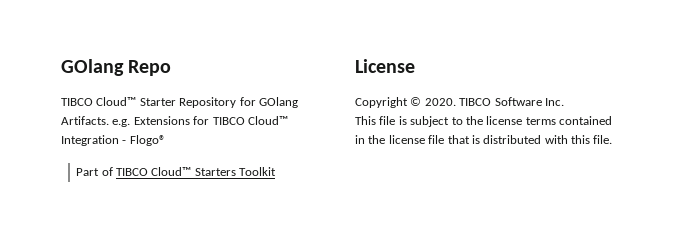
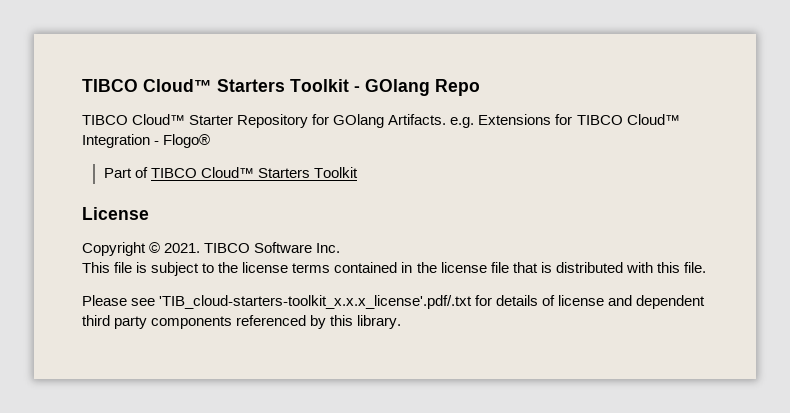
- GOlang Repo
+ TIBCO Cloud™ Starters Toolkit - GOlang Repo
- Copyright © 2020.
+ Copyright © 2021.
+ Please see 'TIB_cloud-starters-toolkit_x.x.x_license'.pdf/.txt for details of license and dependent third party components referenced by this library.

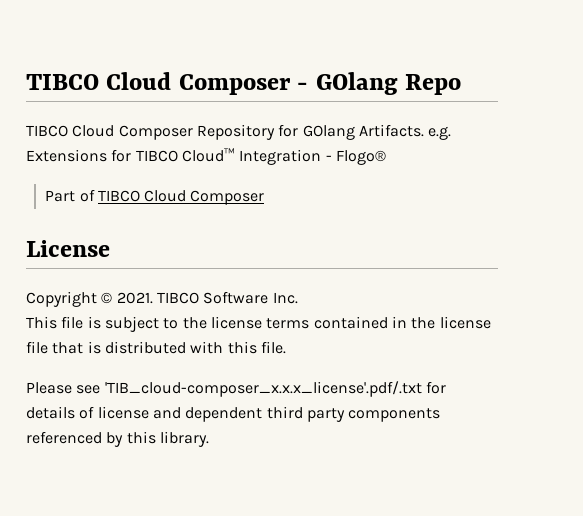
- TIBCO Cloud™ Starters Toolkit - GOlang Repo
+ TIBCO Cloud Composer - GOlang Repo
- TIBCO Cloud™ Starter Repository for GOlang Artifacts. e.g. Extensions for TIBCO Cloud™ Integration - Flogo®
+ TIBCO Cloud Composer Repository for GOlang Artifacts. e.g. Extensions for TIBCO Cloud™ Integration - Flogo®
- Part of TIBCO Cloud™ Starters Toolkit
+ Part of TIBCO Cloud Composer
- Please see 'TIB_cloud-starters-toolkit_x.x.x_license'.pdf/.txt for details of license and dependent third party components referenced by this library.
+ Please see 'TIB_cloud-composer_x.x.x_license'.pdf/.txt for details of license and dependent third party components referenced by this library.

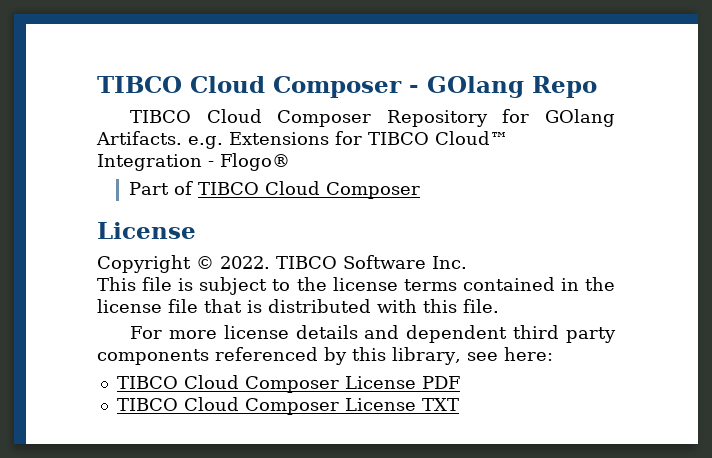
- Copyright © 2021.
+ Copyright © 2022.
- Please see 'TIB_cloud-composer_x.x.x_license'.pdf/.txt for details of license and dependent third party components referenced by this library.
+ For more license details and dependent third party components referenced by this library, see here:
+ TIBCO Cloud Composer License PDF
+ TIBCO Cloud Composer License TXT

